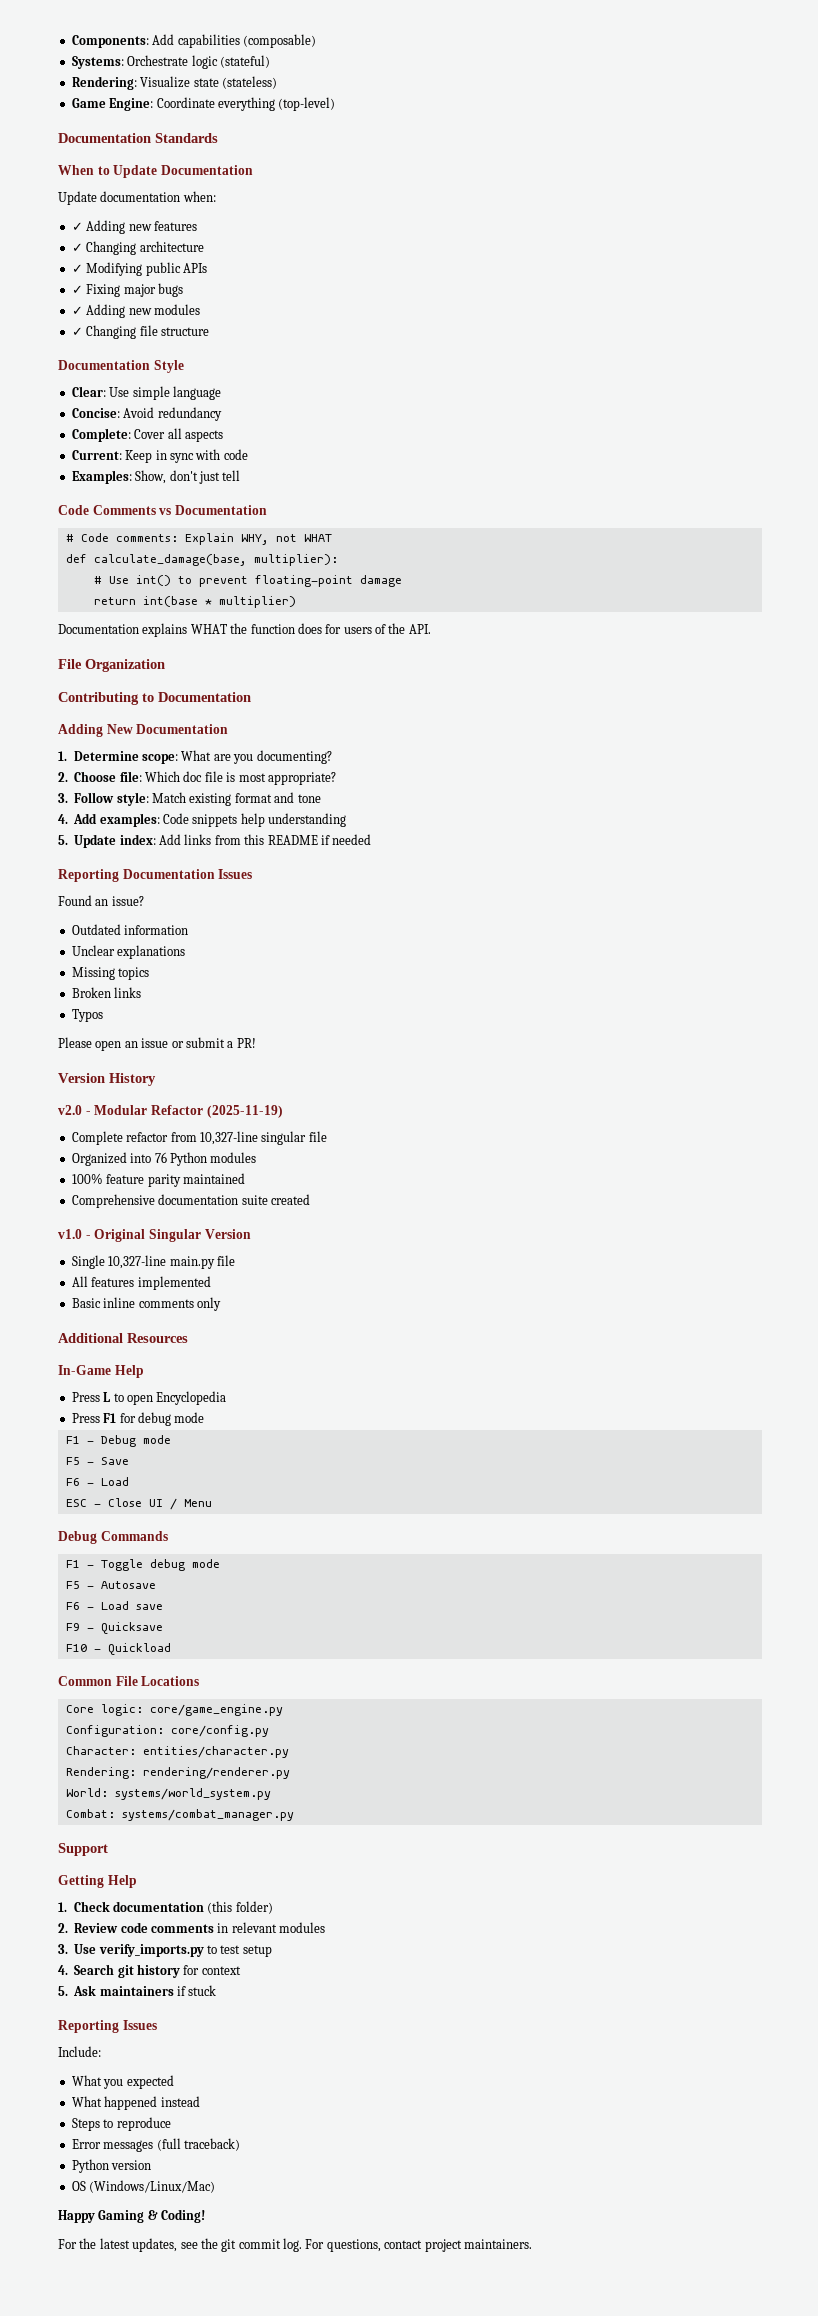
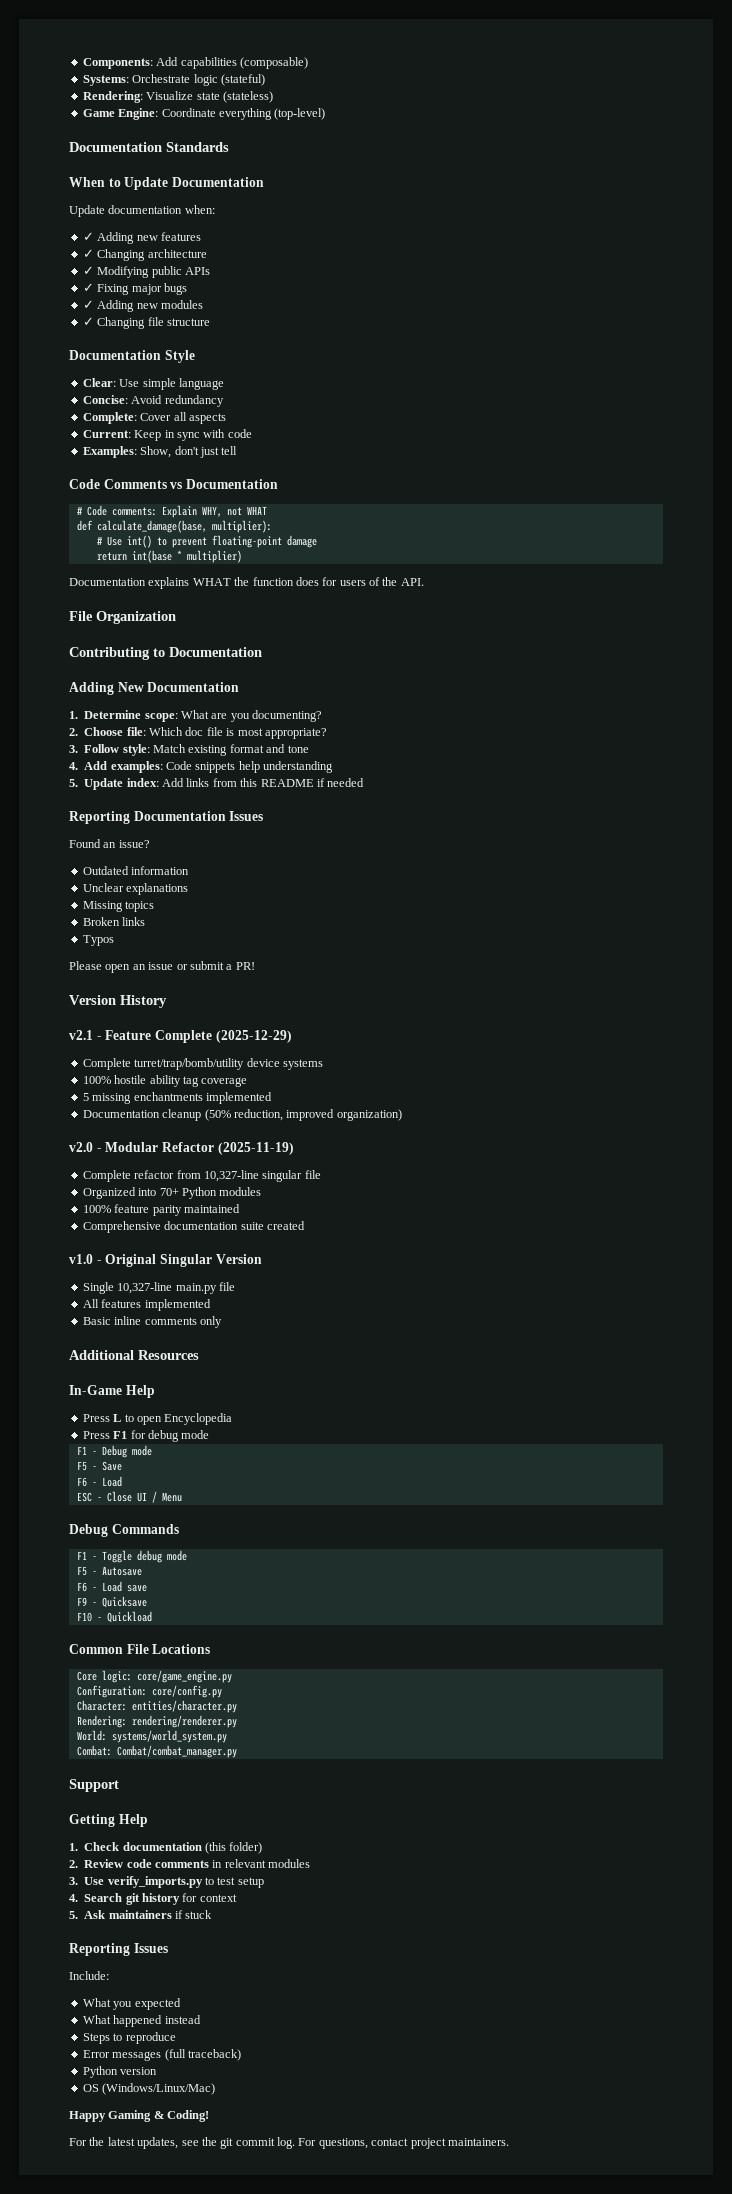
+ v2.1 - Feature Complete (2025-12-29)
+ Complete turret/trap/bomb/utility device systems
+ 100% hostile ability tag coverage
+ 5 missing enchantments implemented
+ Documentation cleanup (50% reduction, improved organization)
- Organized into 76 Python modules
+ Organized into 70+ Python modules
- Combat: systems/combat_manager.py
+ Combat: Combat/combat_manager.py

